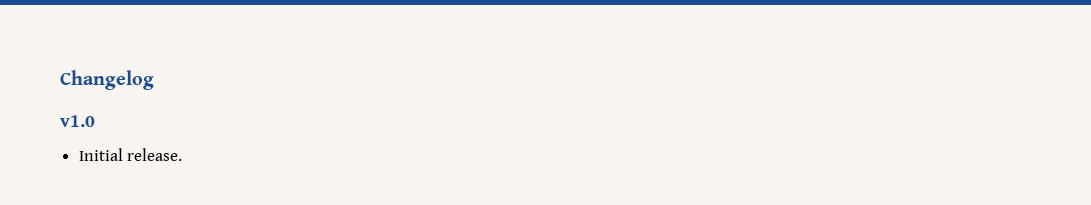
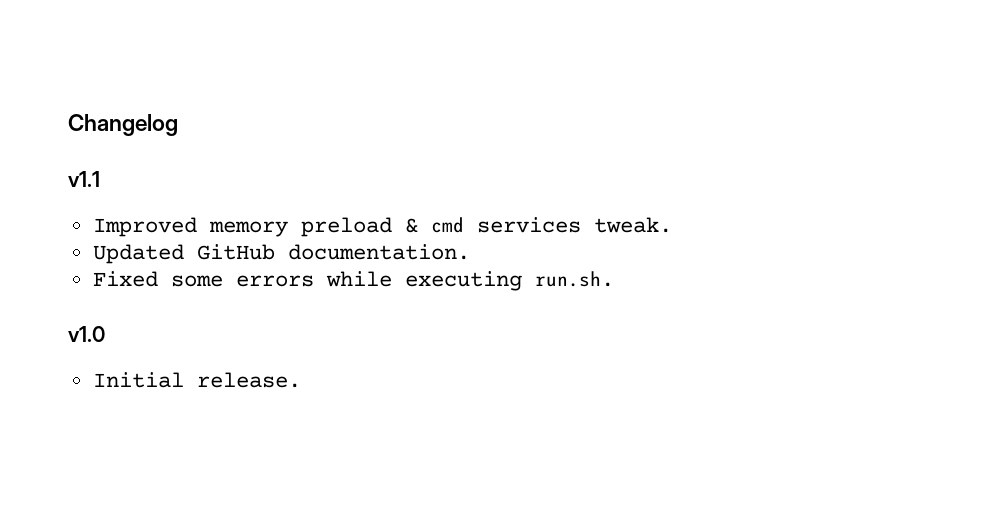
+ v1.1
+ Improved memory preload & cmd services tweak.
+ Updated GitHub documentation.
+ Fixed some errors while executing run.sh.

